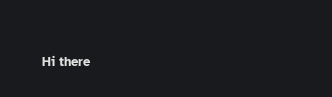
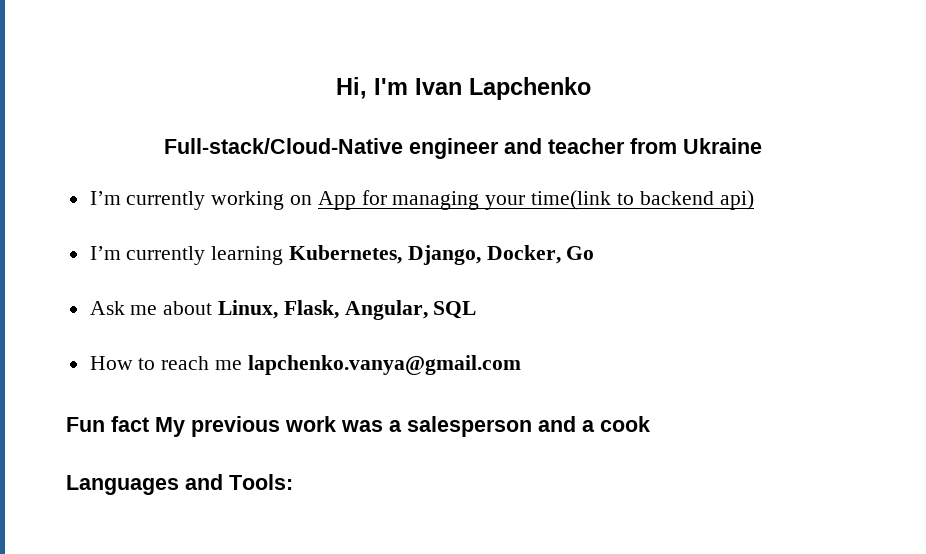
- Hi there
+ Hi, I'm Ivan Lapchenko
+ Full-stack/Cloud-Native engineer and teacher from Ukraine
+ I’m currently working on App for managing your time(link to backend api)
+ I’m currently learning Kubernetes, Django, Docker, Go
+ Ask me about Linux, Flask, Angular, SQL
+ How to reach me lapchenko.vanya@gmail.com
+ Fun fact My previous work was a salesperson and a cook
+ Languages and Tools:

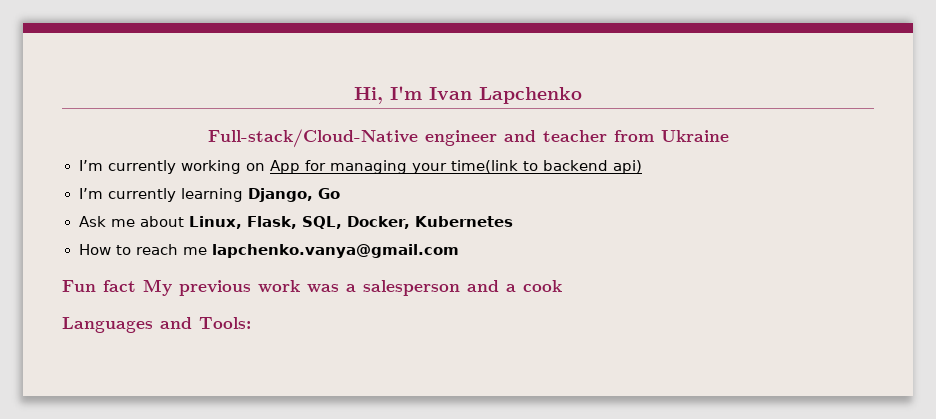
- I’m currently learning Kubernetes, Django, Docker, Go
+ I’m currently learning Django, Go
- Ask me about Linux, Flask, Angular, SQL
+ Ask me about Linux, Flask, SQL, Docker, Kubernetes

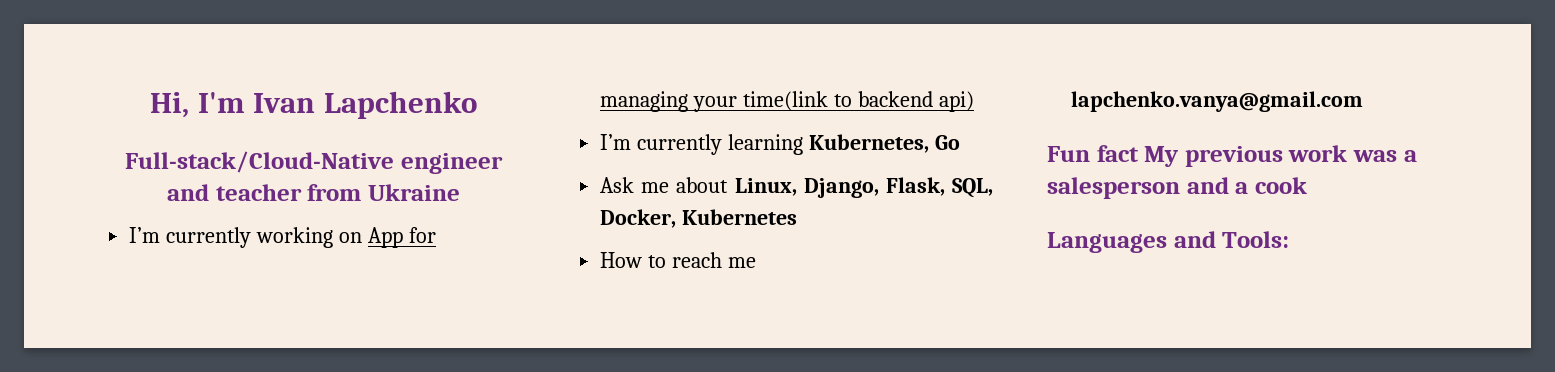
- I’m currently learning Django, Go
+ I’m currently learning Kubernetes, Go
- Ask me about Linux, Flask, SQL, Docker, Kubernetes
+ Ask me about Linux, Django, Flask, SQL, Docker, Kubernetes

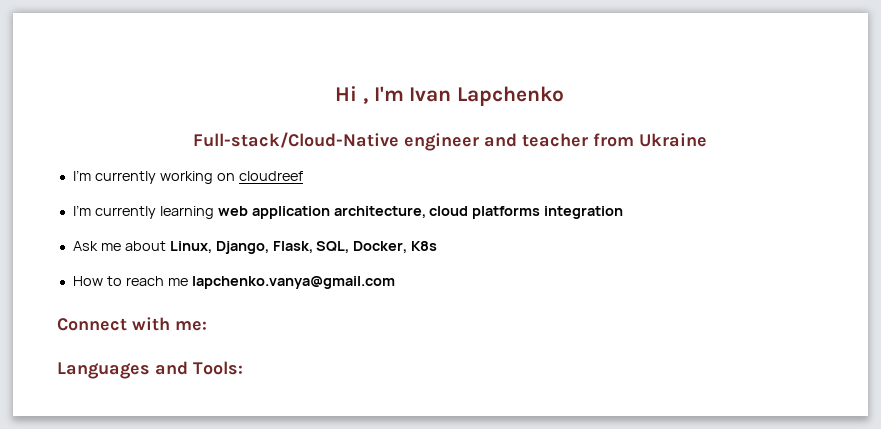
- Hi, I'm Ivan Lapchenko
+ Hi , I'm Ivan Lapchenko
- I’m currently working on App for managing your time(link to backend api)
- I’m currently learning Kubernetes, Go
+ I’m currently working on cloudreef
+ I’m currently learning web application architecture, cloud platforms integration
- Ask me about Linux, Django, Flask, SQL, Docker, Kubernetes
+ Ask me about Linux, Django, Flask, SQL, Docker, K8s
- Fun fact My previous work was a salesperson and a cook
+ Connect with me:

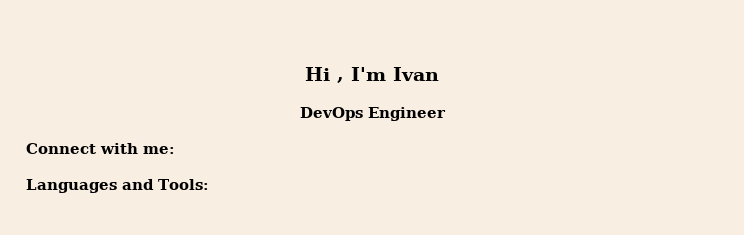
- Hi , I'm Ivan Lapchenko
- Full-stack/Cloud-Native engineer and teacher from Ukraine
- I’m currently working on cloudreef
- I’m currently learning web application architecture, cloud platforms integration
- Ask me about Linux, Django, Flask, SQL, Docker, K8s
- How to reach me lapchenko.vanya@gmail.com
+ Hi , I'm Ivan
+ DevOps Engineer

